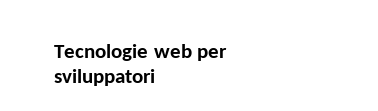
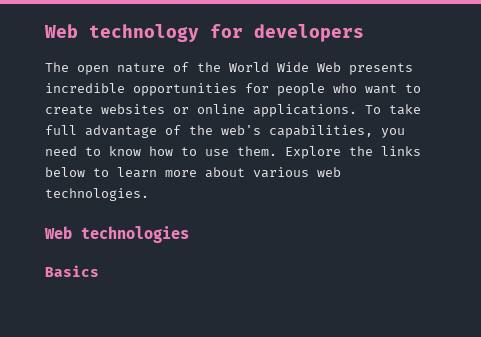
- Tecnologie web per sviluppatori
+ Web technology for developers
+ The open nature of the World Wide Web presents incredible opportunities for people who want to create websites or online applications. To take full advantage of the web's capabilities, you need to know how to use them. Explore the links below to learn more about various web technologies.
+ Web technologies
+ Basics

